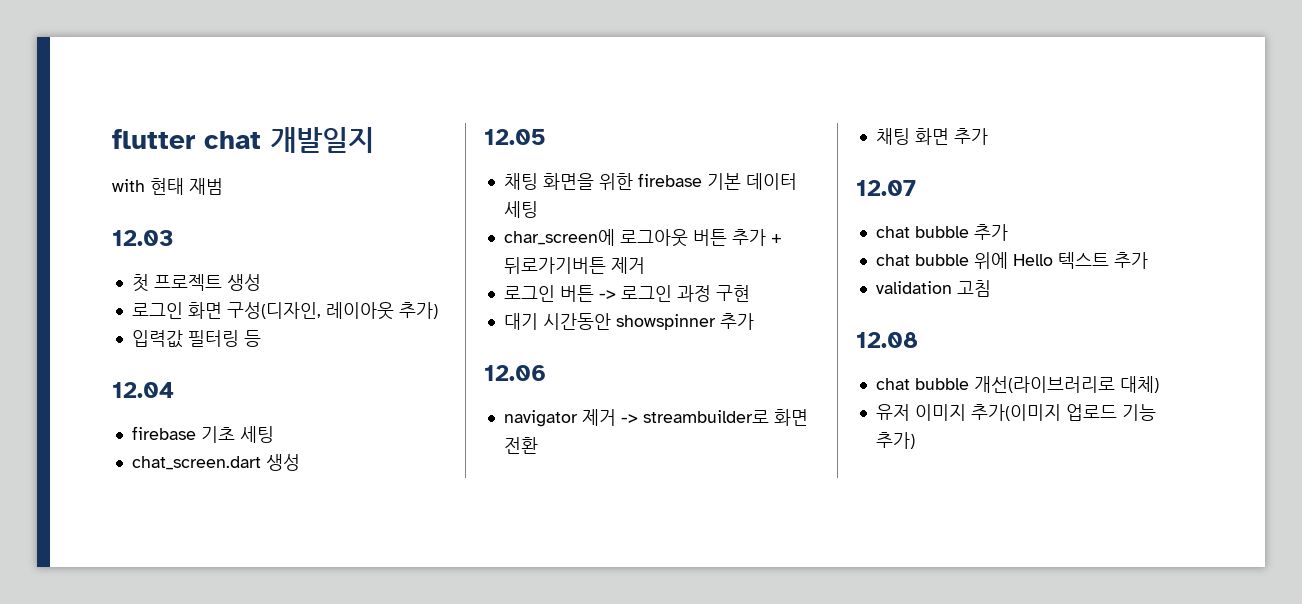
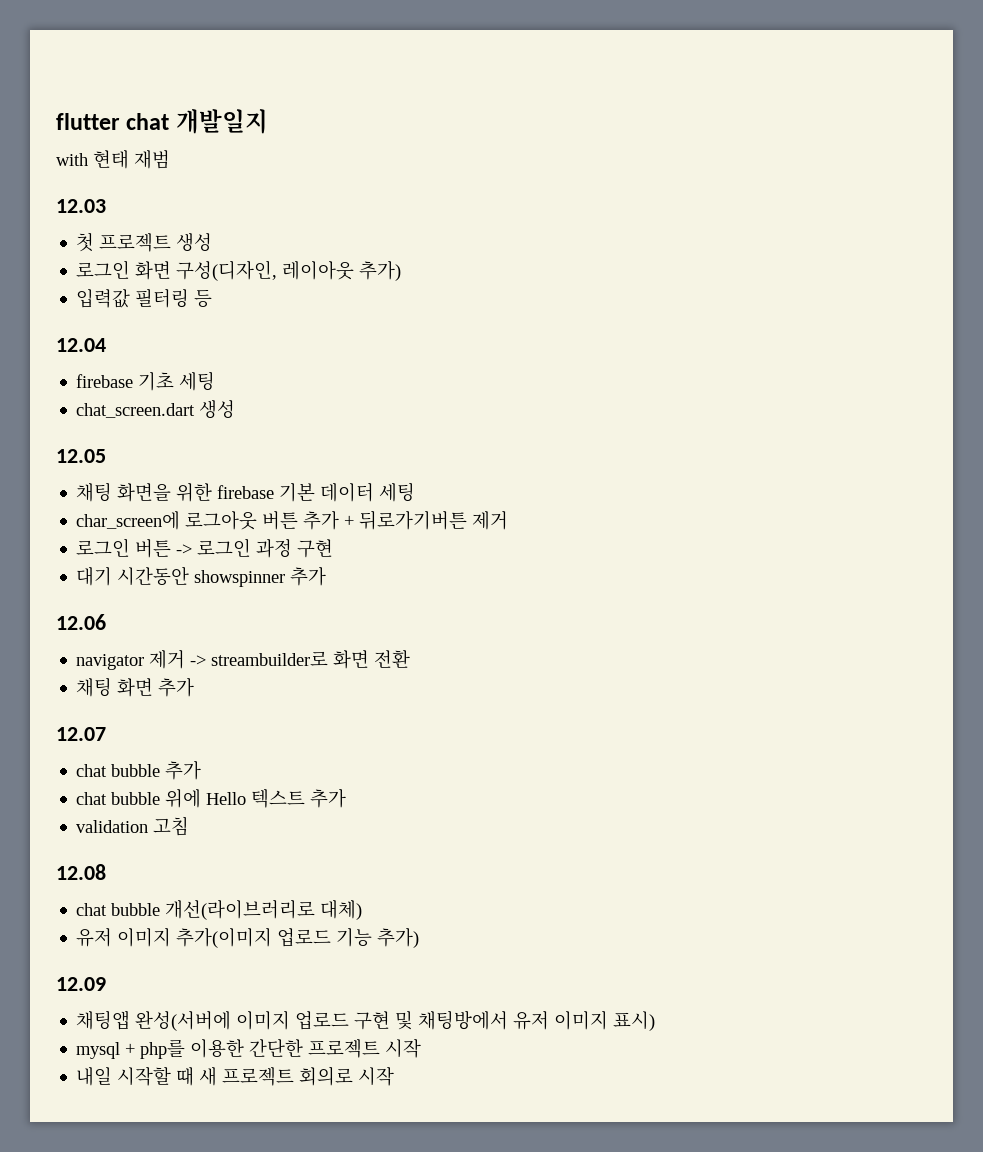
+ 12.09
+ 채팅앱 완성(서버에 이미지 업로드 구현 및 채팅방에서 유저 이미지 표시)
+ mysql + php를 이용한 간단한 프로젝트 시작
+ 내일 시작할 때 새 프로젝트 회의로 시작

